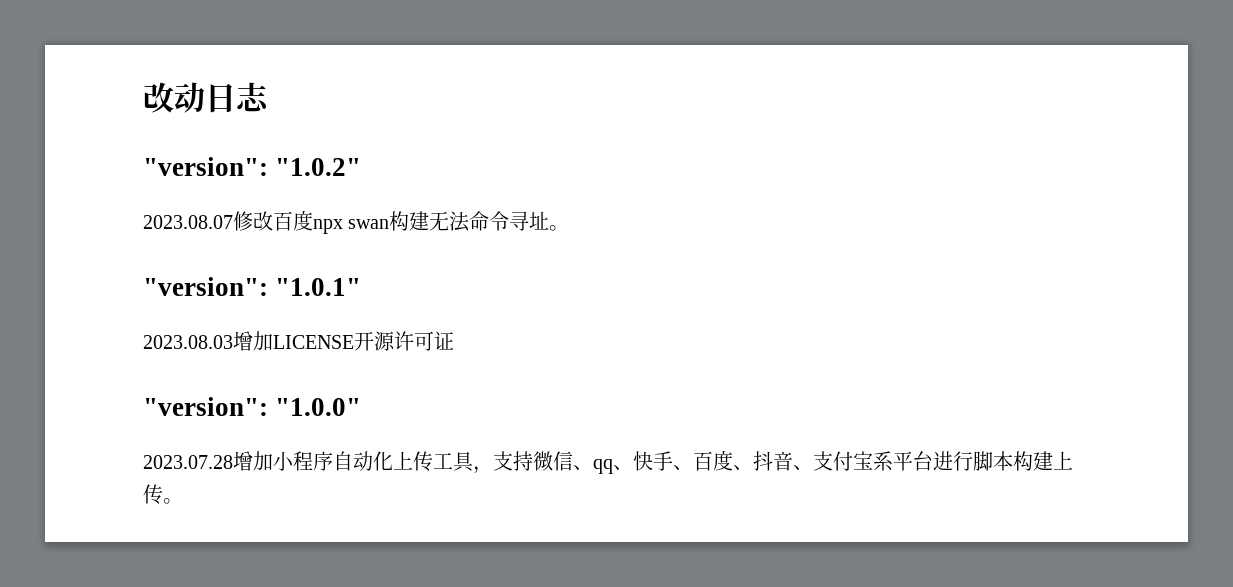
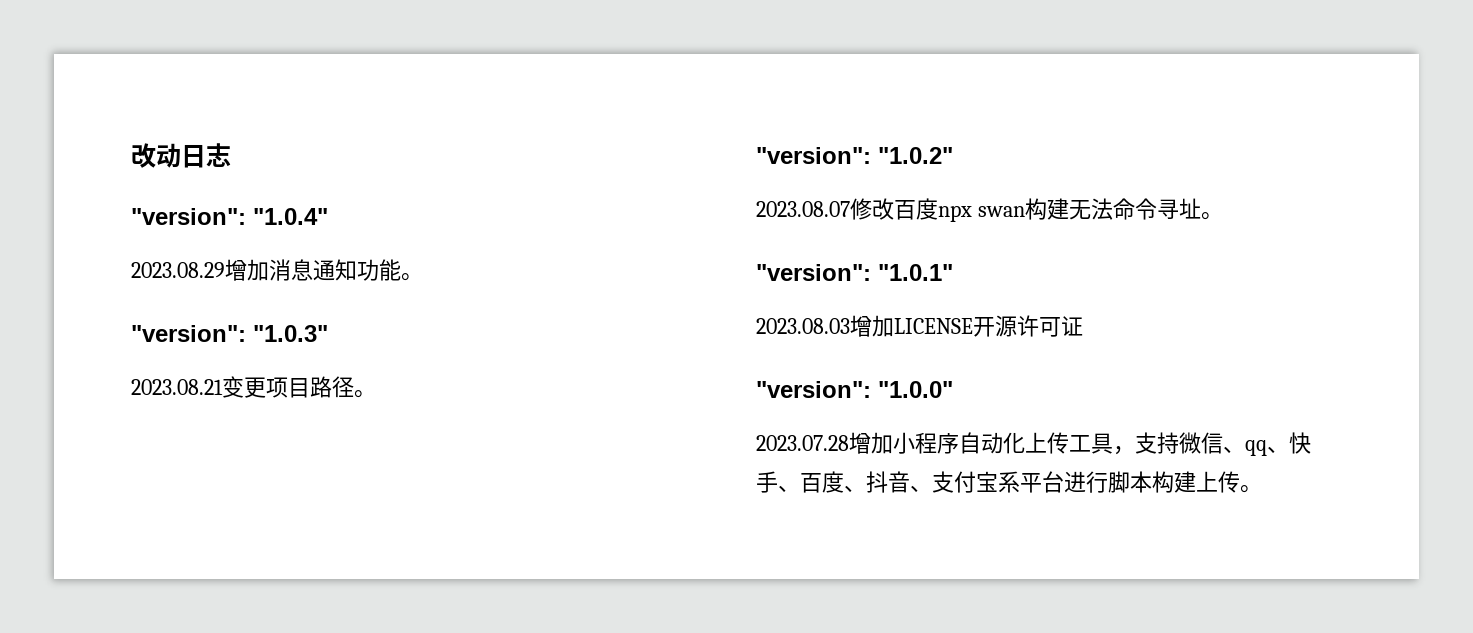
+ "version": "1.0.4"
+ 2023.08.29增加消息通知功能。
+ "version": "1.0.3"
+ 2023.08.21变更项目路径。

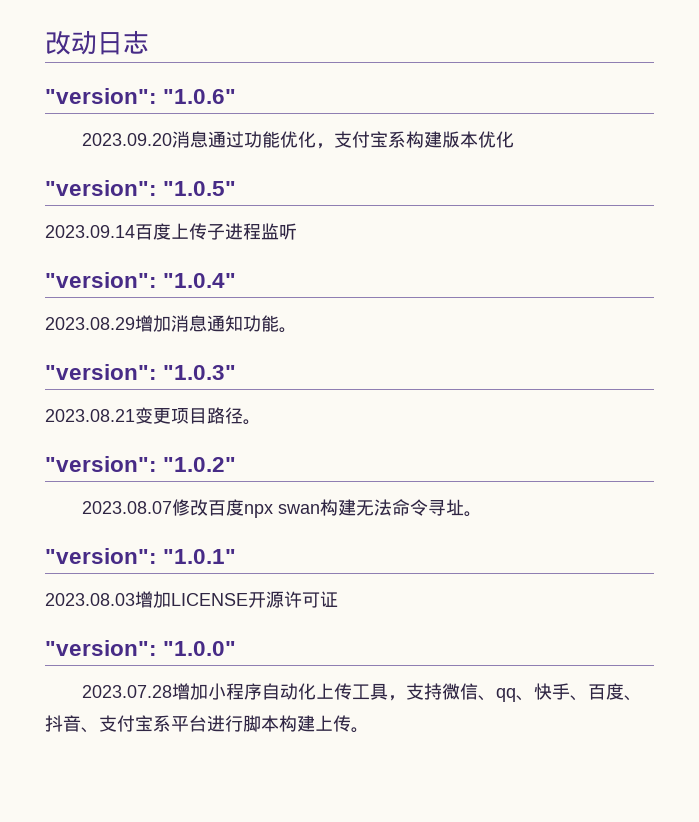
+ "version": "1.0.6"
+ 2023.09.20消息通过功能优化，支付宝系构建版本优化
+ "version": "1.0.5"
+ 2023.09.14百度上传子进程监听

